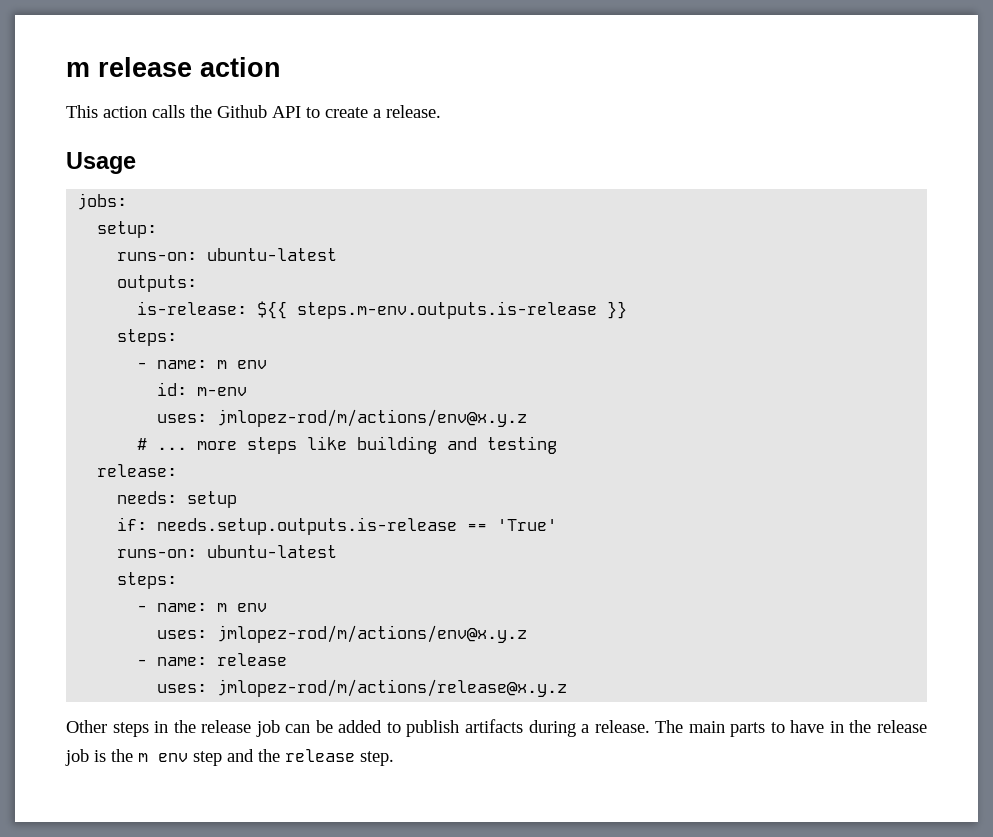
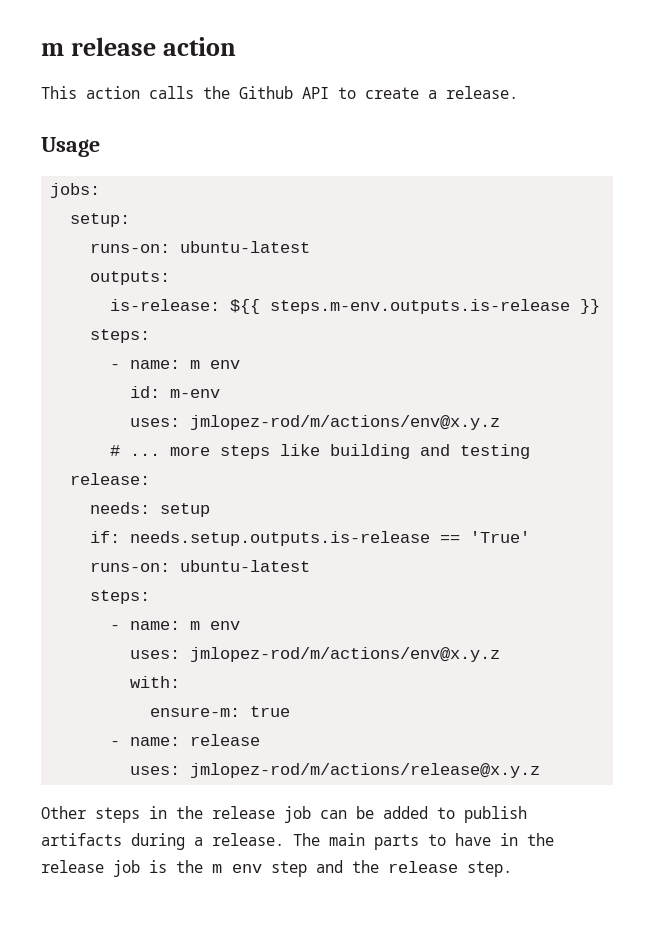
+ with:
+ ensure-m: true

